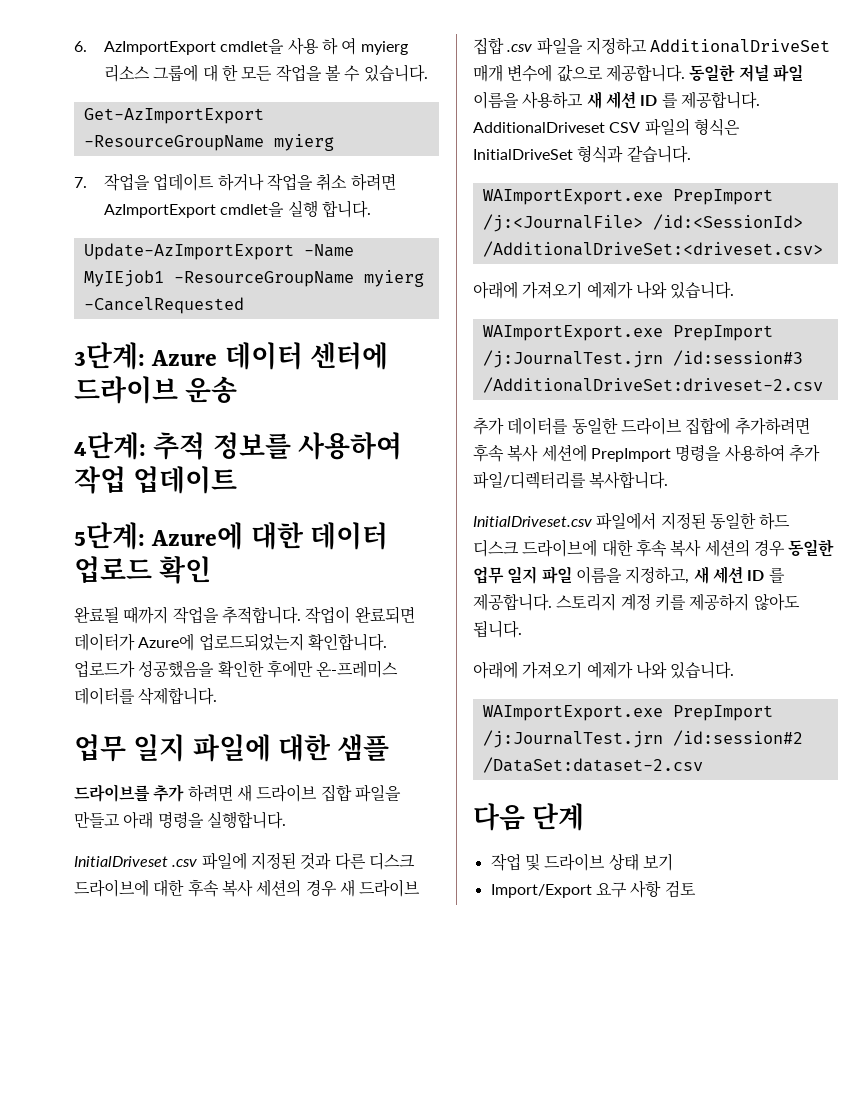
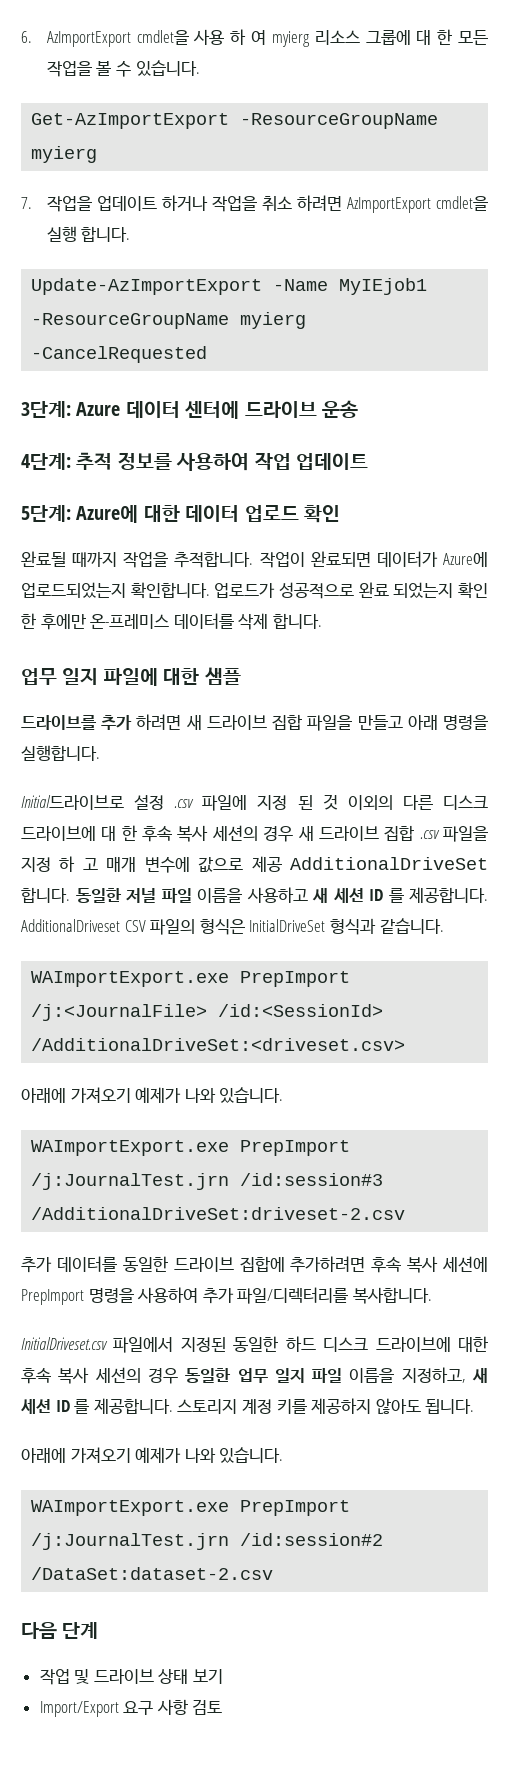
- 업로드가 성공했음을 확인한 후에만 온-프레미스 데이터를 삭제합니다.
+ 업로드가 성공적으로 완료 되었는지 확인 한 후에만 온-프레미스 데이터를 삭제 합니다.
- InitialDriveset .csv 파일에 지정된 것과 다른 디스크 드라이브에 대한 후속 복사 세션의 경우 새 드라이브 집합 .csv 파일을 지정하고 AdditionalDriveSet 매개 변수에 값으로 제공합니다.
+ Initial드라이브로 설정 .csv 파일에 지정 된 것 이외의 다른 디스크 드라이브에 대 한 후속 복사 세션의 경우 새 드라이브 집합 .csv 파일을 지정 하 고 매개 변수에 값으로 제공 AdditionalDriveSet 합니다.

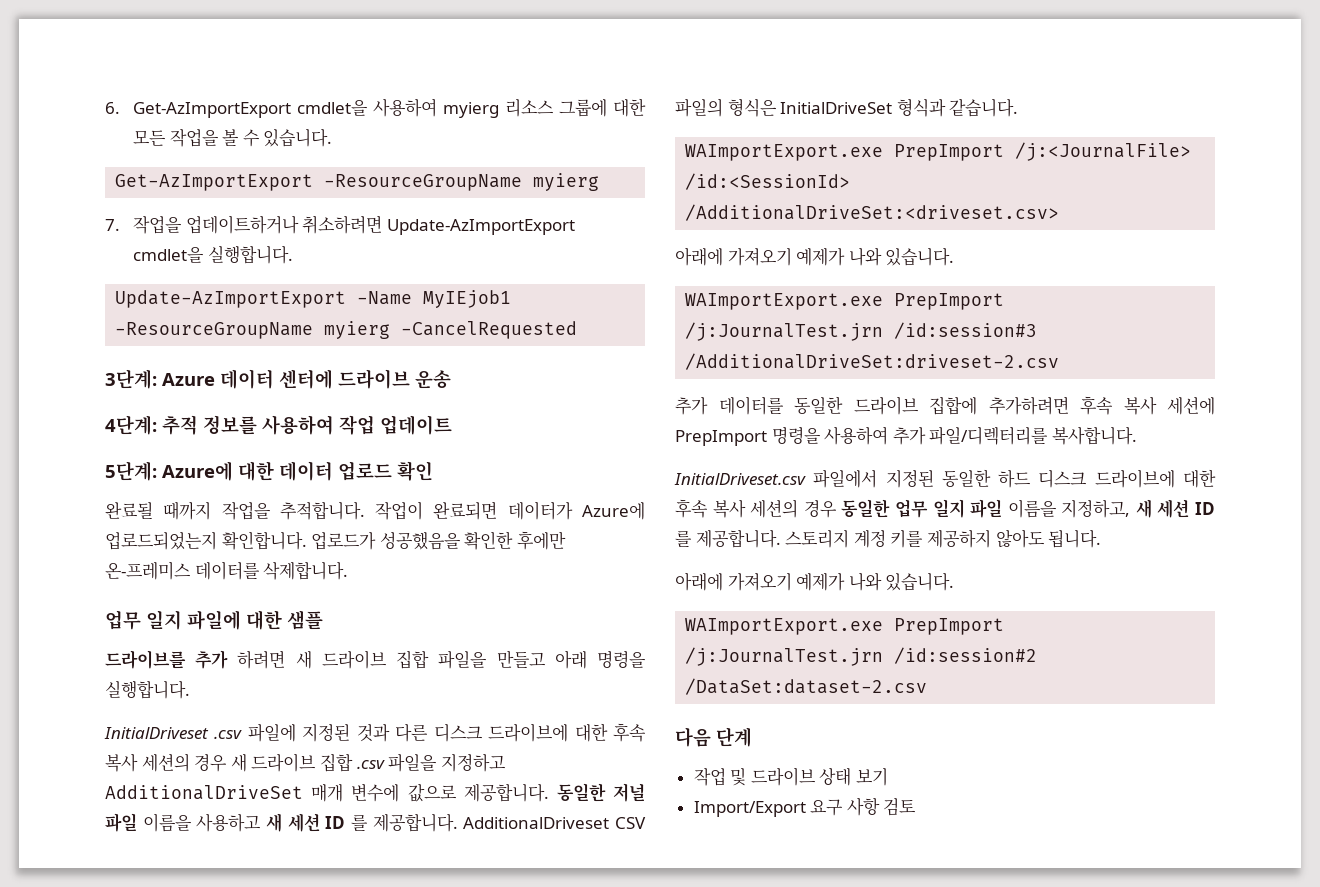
- 6. AzImportExport cmdlet을 사용 하 여 myierg 리소스 그룹에 대 한 모든 작업을 볼 수 있습니다.
+ 6. Get-AzImportExport cmdlet을 사용하여 myierg 리소스 그룹에 대한 모든 작업을 볼 수 있습니다.
- 7. 작업을 업데이트 하거나 작업을 취소 하려면 AzImportExport cmdlet을 실행 합니다.
+ 7. 작업을 업데이트하거나 취소하려면 Update-AzImportExport cmdlet을 실행합니다.
- 업로드가 성공적으로 완료 되었는지 확인 한 후에만 온-프레미스 데이터를 삭제 합니다.
+ 업로드가 성공했음을 확인한 후에만 온-프레미스 데이터를 삭제합니다.
- Initial드라이브로 설정 .csv 파일에 지정 된 것 이외의 다른 디스크 드라이브에 대 한 후속 복사 세션의 경우 새 드라이브 집합 .csv 파일을 지정 하 고 매개 변수에 값으로 제공 AdditionalDriveSet 합니다.
+ InitialDriveset .csv 파일에 지정된 것과 다른 디스크 드라이브에 대한 후속 복사 세션의 경우 새 드라이브 집합 .csv 파일을 지정하고 AdditionalDriveSet 매개 변수에 값으로 제공합니다.

